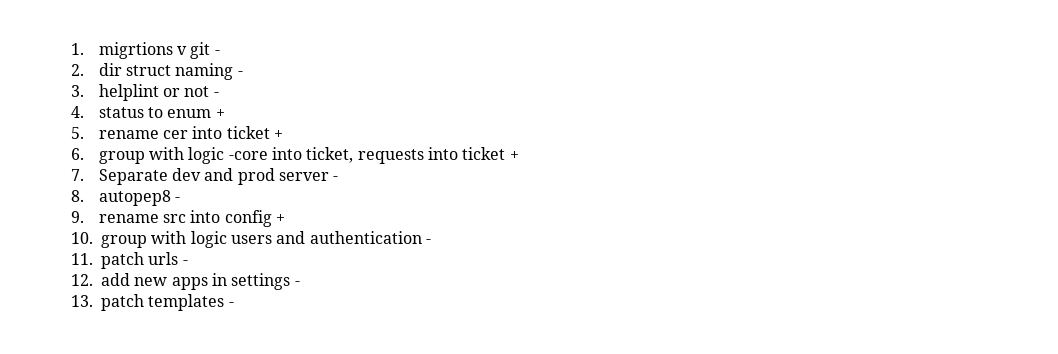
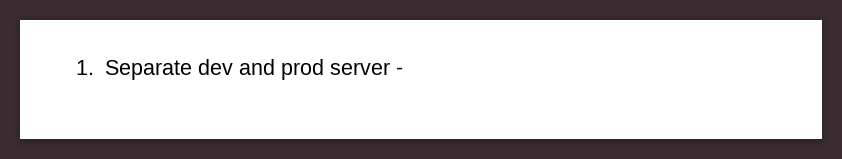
- 1. migrtions v git -
- 2. dir struct naming -
- 3. helplint or not -
- 4. status to enum +
- 5. rename cer into ticket +
- 6. group with logic -core into ticket, requests into ticket +
- 7. Separate dev and prod server -
+ 1. Separate dev and prod server -
- 8. autopep8 -
- 9. rename src into config +
- 10. group with logic users and authentication -
- 11. patch urls -
- 12. add new apps in settings -
- 13. patch templates -

